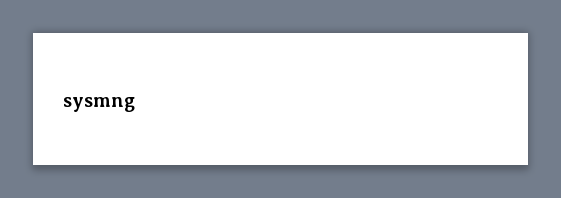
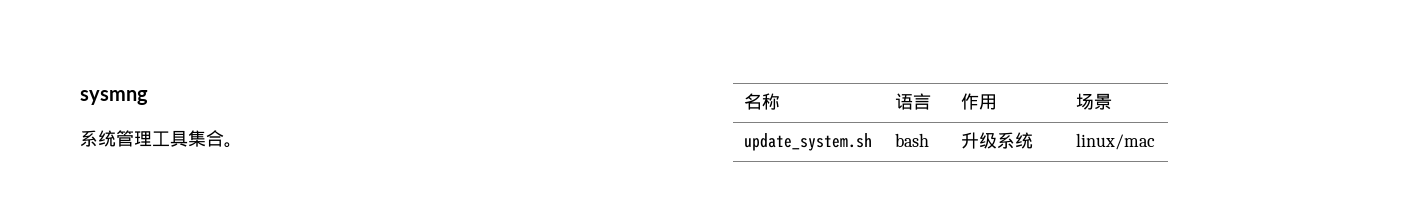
+ 系统管理工具集合。
+ 名称 | 语言 | 作用 | 场景
+ update_system.sh | bash | 升级系统 | linux/mac

